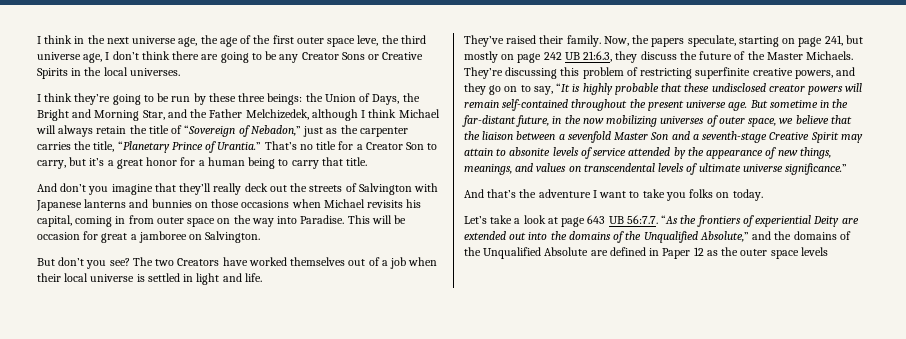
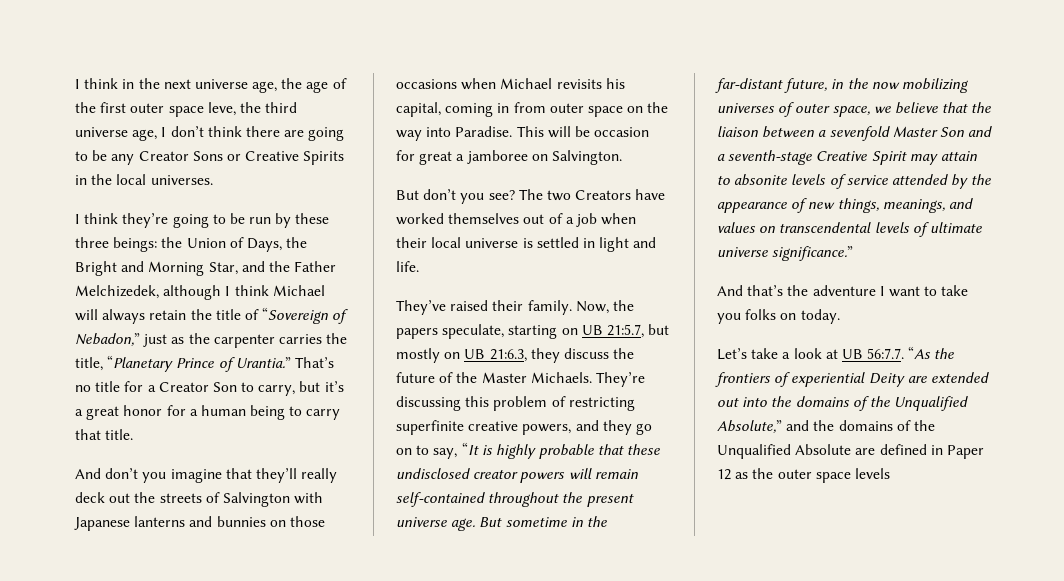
- Now, the papers speculate, starting on page 241, but mostly on page 242 UB 21:6.3, they discuss the future of the Master Michaels.
+ Now, the papers speculate, starting on UB 21:5.7, but mostly on UB 21:6.3, they discuss the future of the Master Michaels.
- Let’s take a look at page 643 UB 56:7.7. “As the frontiers of experiential Deity are extended out into the domains of the Unqualified Absolute,” and the domains of the Unqualified Absolute are defined in Paper 12 as the outer space levels
+ Let’s take a look at UB 56:7.7. “As the frontiers of experiential Deity are extended out into the domains of the Unqualified Absolute,” and the domains of the Unqualified Absolute are defined in Paper 12 as the outer space levels

